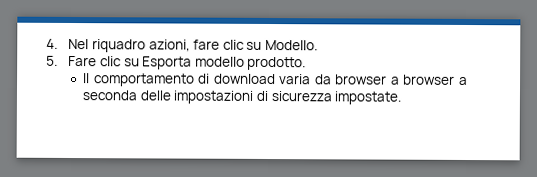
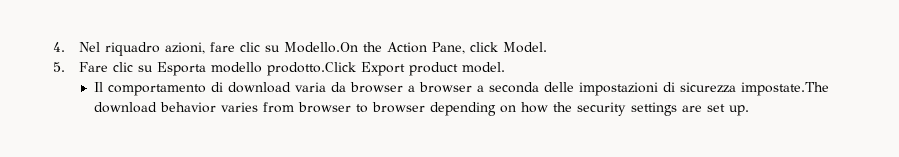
- 4. Nel riquadro azioni, fare clic su Modello.
+ 4. Nel riquadro azioni, fare clic su Modello.On the Action Pane, click Model.
- 5. Fare clic su Esporta modello prodotto.
+ 5. Fare clic su Esporta modello prodotto.Click Export product model.
- Il comportamento di download varia da browser a browser a seconda delle impostazioni di sicurezza impostate.
+ Il comportamento di download varia da browser a browser a seconda delle impostazioni di sicurezza impostate.The download behavior varies from browser to browser depending on how the security settings are set up.

